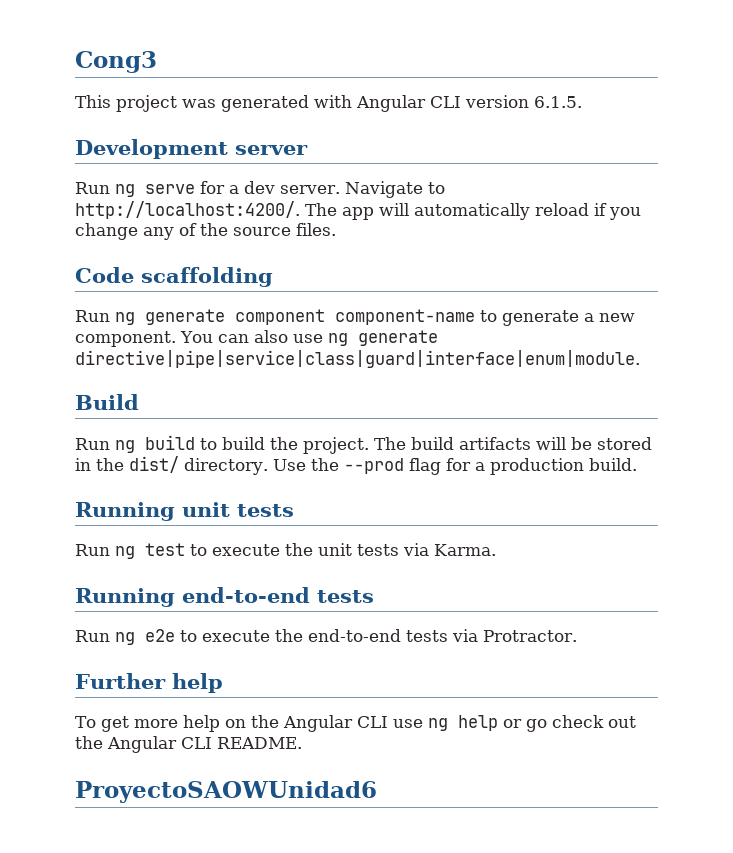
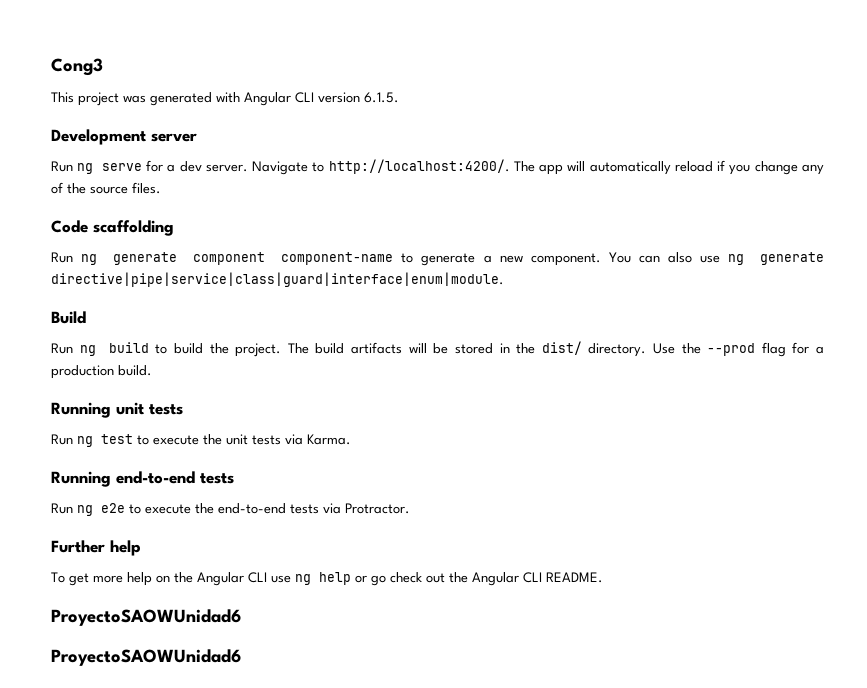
  To get more help on the Angular CLI use ng help or go check out the Angular CLI README.
+ ProyectoSAOWUnidad6

